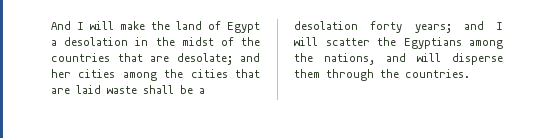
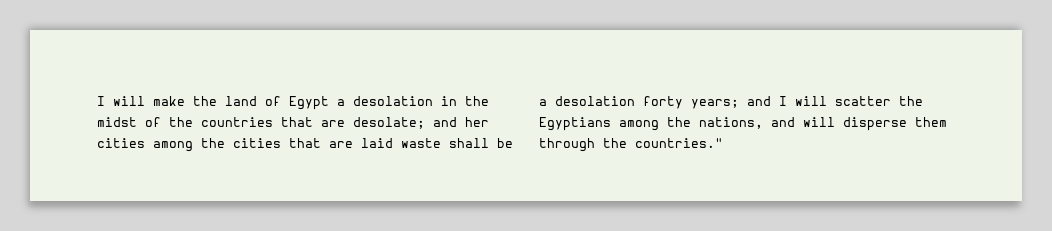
- And I will make the land of Egypt a desolation in the midst of the countries that are desolate; and her cities among the cities that are laid waste shall be a desolation forty years; and I will scatter the Egyptians among the nations, and will disperse them through the countries.
+ I will make the land of Egypt a desolation in the midst of the countries that are desolate; and her cities among the cities that are laid waste shall be a desolation forty years; and I will scatter the Egyptians among the nations, and will disperse them through the countries."

